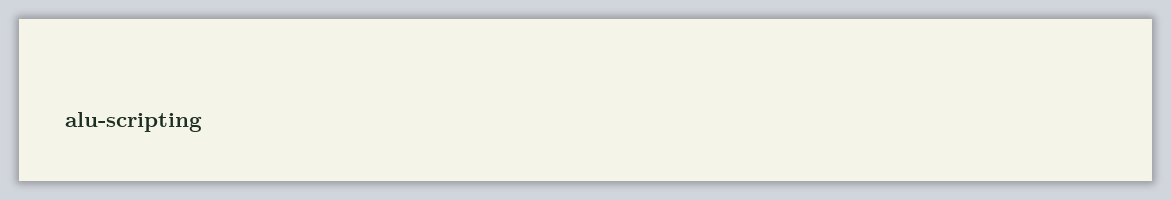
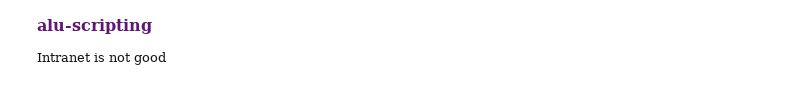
+ Intranet is not good

